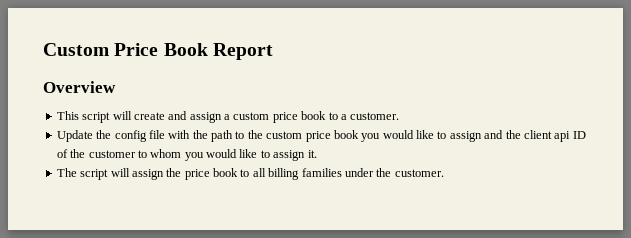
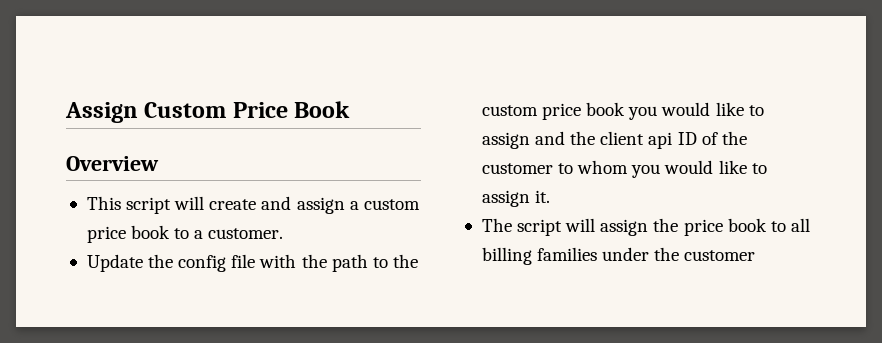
- Custom Price Book Report
+ Assign Custom Price Book
- The script will assign the price book to all billing families under the customer.
+ The script will assign the price book to all billing families under the customer

